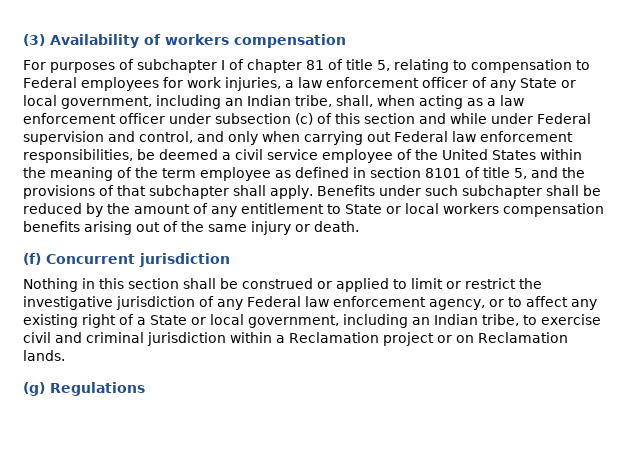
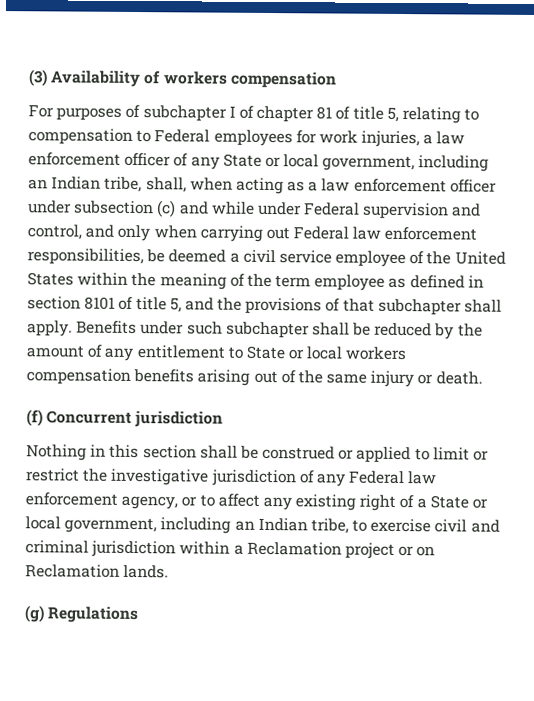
- For purposes of subchapter I of chapter 81 of title 5, relating to compensation to Federal employees for work injuries, a law enforcement officer of any State or local government, including an Indian tribe, shall, when acting as a law enforcement officer under subsection (c) of this section and while under Federal supervision and control, and only when carrying out Federal law enforcement responsibilities, be deemed a civil service employee of the United States within the meaning of the term employee as defined in section 8101 of title 5, and the provisions of that subchapter shall apply.
+ For purposes of subchapter I of chapter 81 of title 5, relating to compensation to Federal employees for work injuries, a law enforcement officer of any State or local government, including an Indian tribe, shall, when acting as a law enforcement officer under subsection (c) and while under Federal supervision and control, and only when carrying out Federal law enforcement responsibilities, be deemed a civil service employee of the United States within the meaning of the term employee as defined in section 8101 of title 5, and the provisions of that subchapter shall apply.

